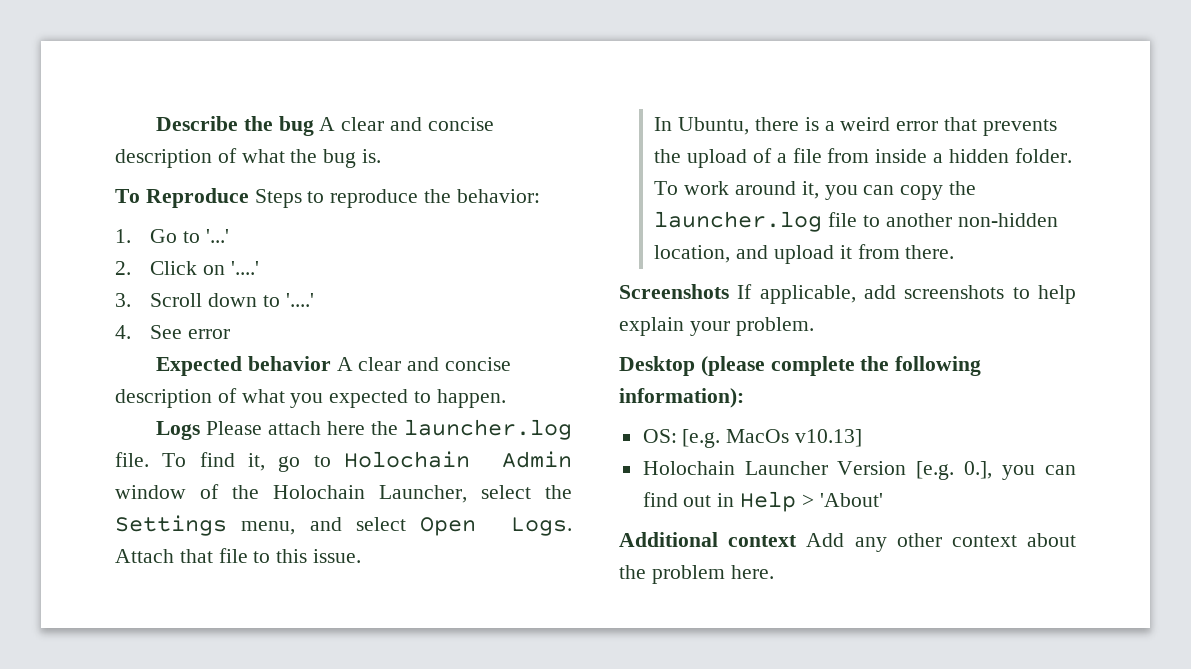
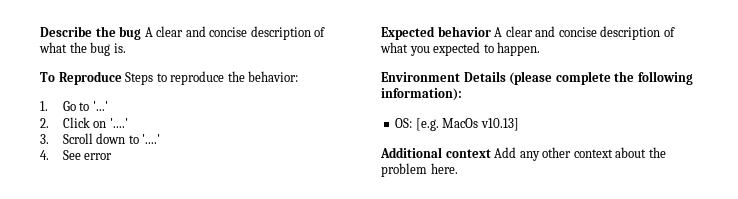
- Logs Please attach here the launcher.log file. To find it, go to Holochain Admin window of the Holochain Launcher, select the Settings menu, and select Open Logs. Attach that file to this issue.
- In Ubuntu, there is a weird error that prevents the upload of a file from inside a hidden folder. To work around it, you can copy the launcher.log file to another non-hidden location, and upload it from there.
- Screenshots If applicable, add screenshots to help explain your problem.
- Desktop (please complete the following information):
+ Environment Details (please complete the following information):
- Holochain Launcher Version [e.g. 0.], you can find out in Help > 'About'

